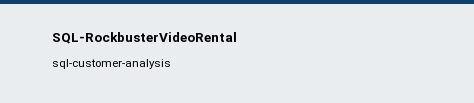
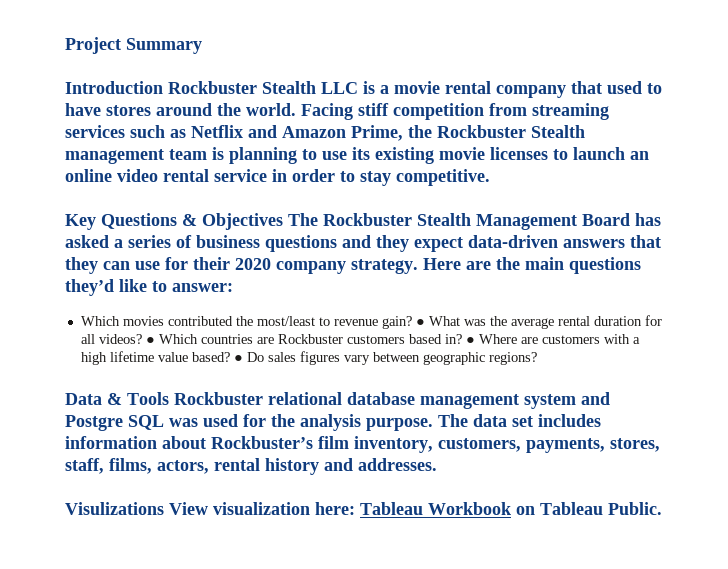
- SQL-RockbusterVideoRental
- sql-customer-analysis
+ Project Summary
+ Introduction Rockbuster Stealth LLC is a movie rental company that used to have stores around the world. Facing stiff competition from streaming services such as Netflix and Amazon Prime, the Rockbuster Stealth management team is planning to use its existing movie licenses to launch an online video rental service in order to stay competitive.
+ Key Questions & Objectives The Rockbuster Stealth Management Board has asked a series of business questions and they expect data-driven answers that they can use for their 2020 company strategy. Here are the main questions they’d like to answer:
+ Which movies contributed the most/least to revenue gain? ● What was the average rental duration for all videos? ● Which countries are Rockbuster customers based in? ● Where are customers with a high lifetime value based? ● Do sales figures vary between geographic regions?
+ Data & Tools Rockbuster relational database management system and Postgre SQL was used for the analysis purpose. The data set includes information about Rockbuster’s film inventory, customers, payments, stores, staff, films, actors, rental history and addresses.
+ Visulizations View visualization here: Tableau Workbook on Tableau Public.

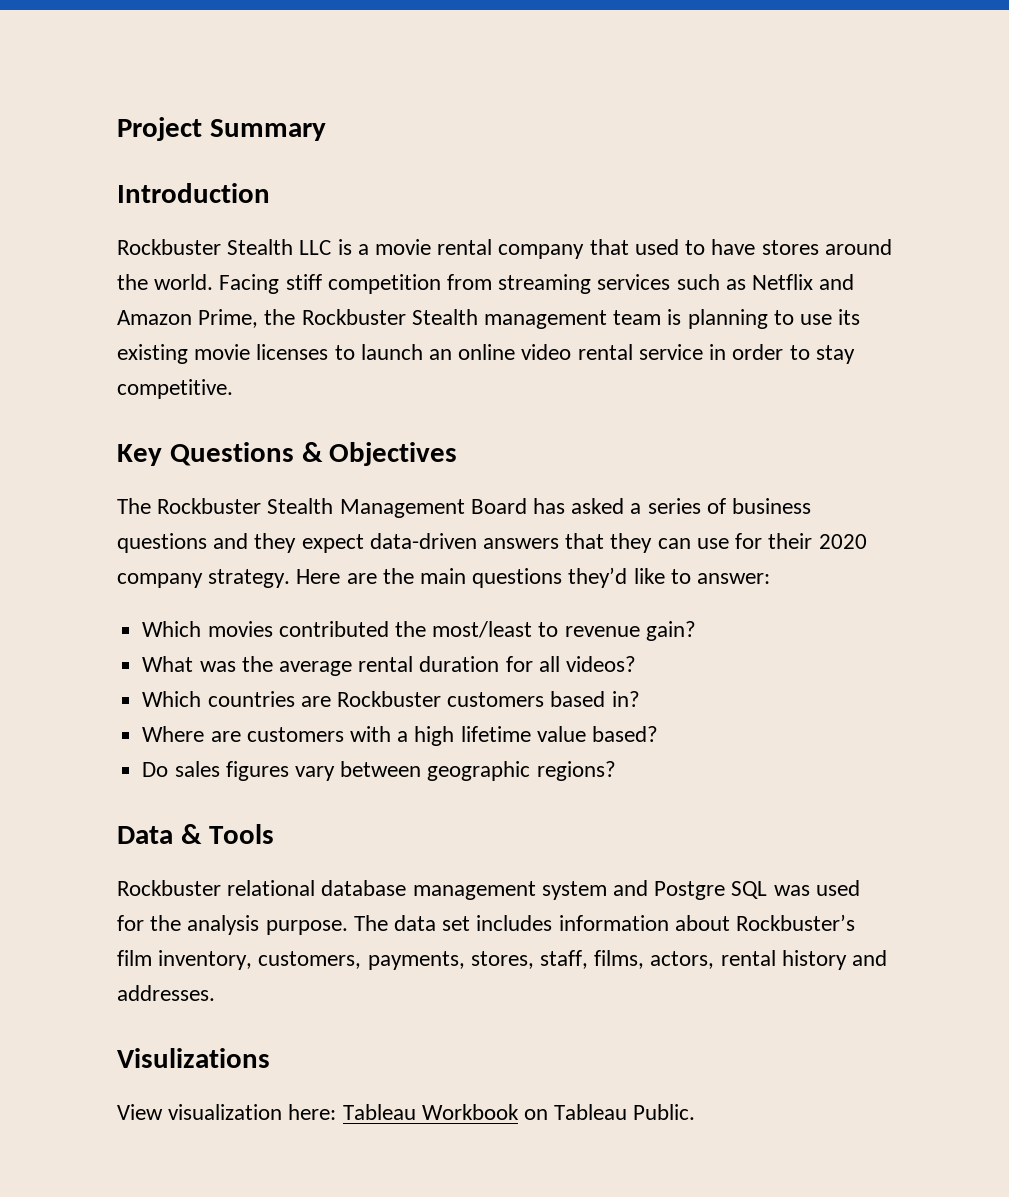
- Introduction Rockbuster Stealth LLC is a movie rental company that used to have stores around the world.
+ Introduction
+ Rockbuster Stealth LLC is a movie rental company that used to have stores around the world.
- Key Questions & Objectives The Rockbuster Stealth Management Board has asked a series of business questions and they expect data-driven answers that they can use for their 2020 company strategy.
+ Key Questions & Objectives
+ The Rockbuster Stealth Management Board has asked a series of business questions and they expect data-driven answers that they can use for their 2020 company strategy.
- Which movies contributed the most/least to revenue gain? ● What was the average rental duration for all videos? ● Which countries are Rockbuster customers based in? ● Where are customers with a high lifetime value based? ● Do sales figures vary between geographic regions?
+ Which movies contributed the most/least to revenue gain?
+ What was the average rental duration for all videos?
+ Which countries are Rockbuster customers based in?
+ Where are customers with a high lifetime value based?
+ Do sales figures vary between geographic regions?
- Data & Tools Rockbuster relational database management system and Postgre SQL was used for the analysis purpose.
+ Data & Tools
+ Rockbuster relational database management system and Postgre SQL was used for the analysis purpose.
- Visulizations View visualization here: Tableau Workbook on Tableau Public.
+ Visulizations
+ View visualization here: Tableau Workbook on Tableau Public.

